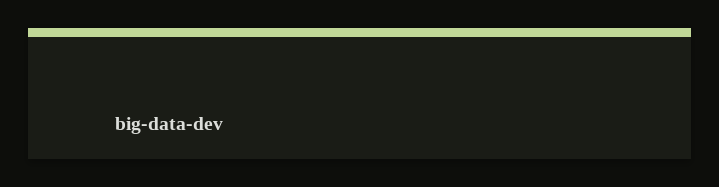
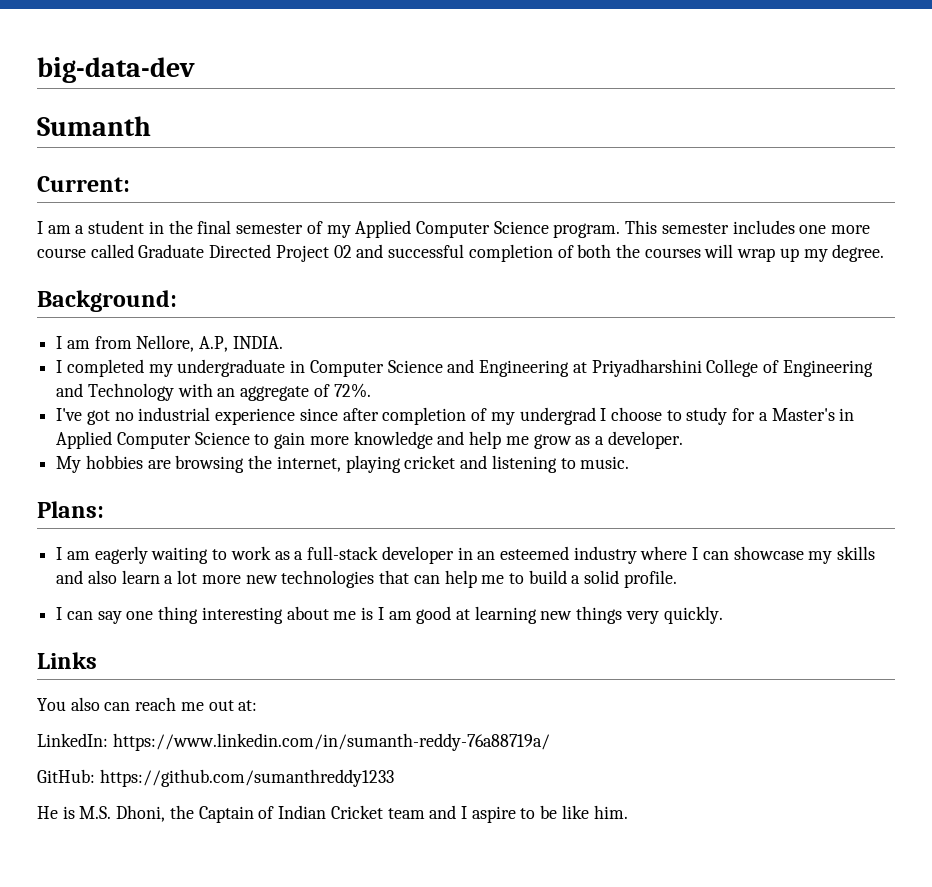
+ Sumanth
+ Current:
+ I am a student in the final semester of my Applied Computer Science program. This semester includes one more course called Graduate Directed Project 02 and successful completion of both the courses will wrap up my degree.
+ Background:
+ I am from Nellore, A.P, INDIA.
+ I completed my undergraduate in Computer Science and Engineering at Priyadharshini College of Engineering and Technology with an aggregate of 72%.
+ I've got no industrial experience since after completion of my undergrad I choose to study for a Master's in Applied Computer Science to gain more knowledge and help me grow as a developer.
+ My hobbies are browsing the internet, playing cricket and listening to music.
+ Plans:
+ I am eagerly waiting to work as a full-stack developer in an esteemed industry where I can showcase my skills and also learn a lot more new technologies that can help me to build a solid profile.
+ I can say one thing interesting about me is I am good at learning new things very quickly.
+ Links
+ You also can reach me out at:
+ LinkedIn: https://www.linkedin.com/in/sumanth-reddy-76a88719a/
+ GitHub: https://github.com/sumanthreddy1233
+ He is M.S. Dhoni, the Captain of Indian Cricket team and I aspire to be like him.

